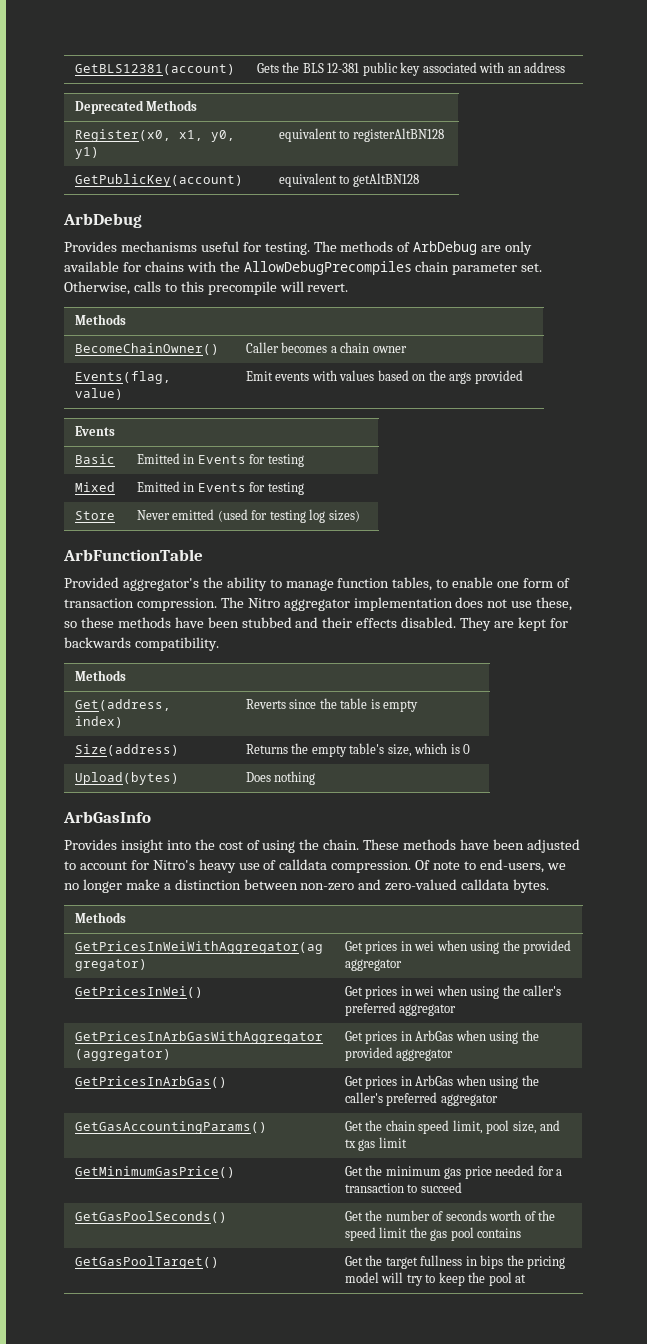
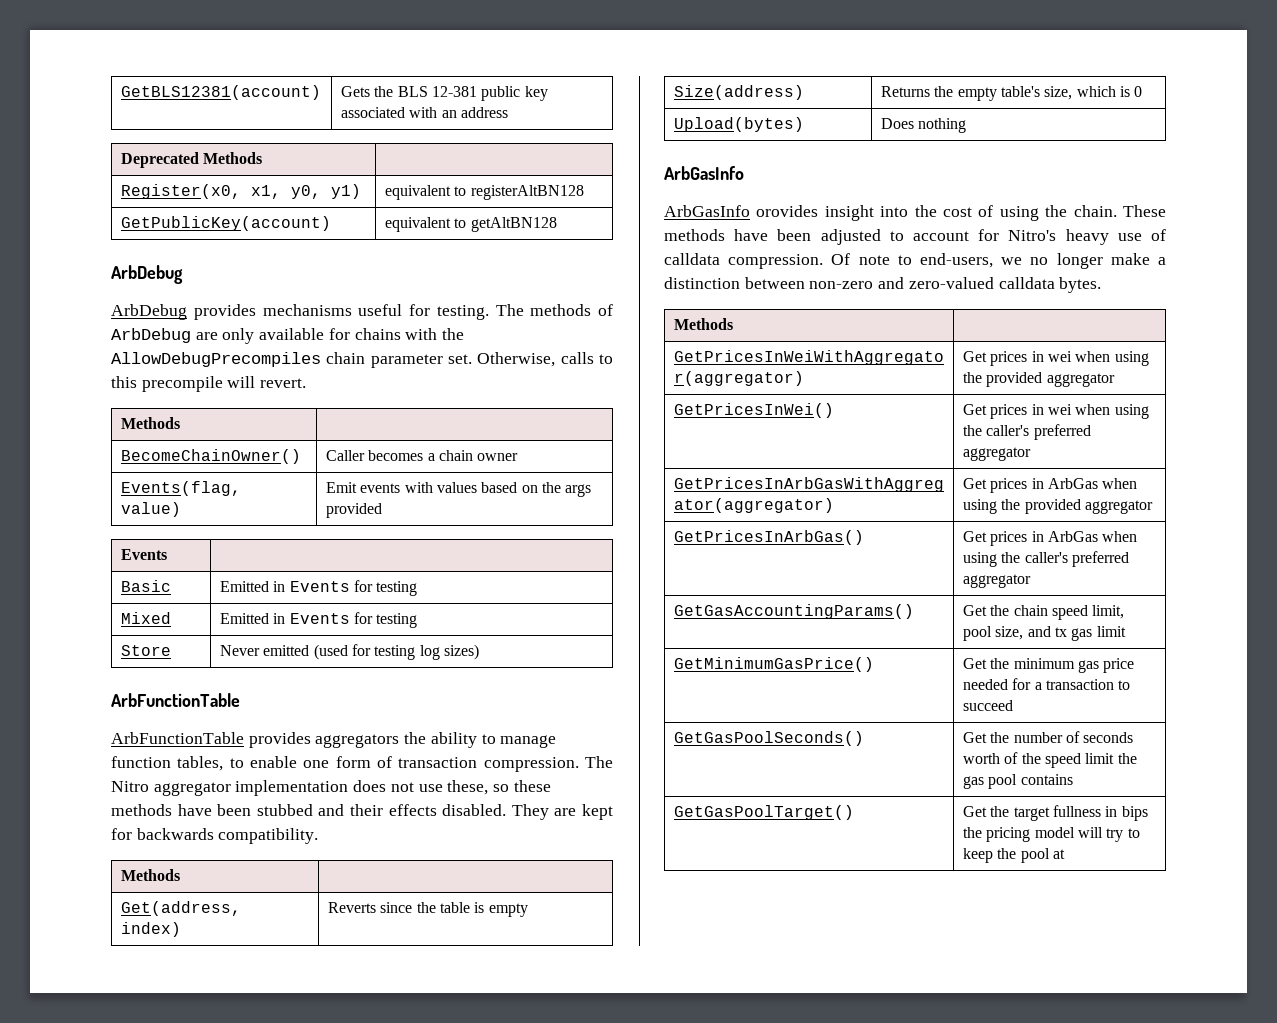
- Provides mechanisms useful for testing.
+ ArbDebug provides mechanisms useful for testing.
- Provided aggregator's the ability to manage function tables, to enable one form of transaction compression.
+ ArbFunctionTable provides aggregators the ability to manage function tables, to enable one form of transaction compression.
- Provides insight into the cost of using the chain.
+ ArbGasInfo orovides insight into the cost of using the chain.

